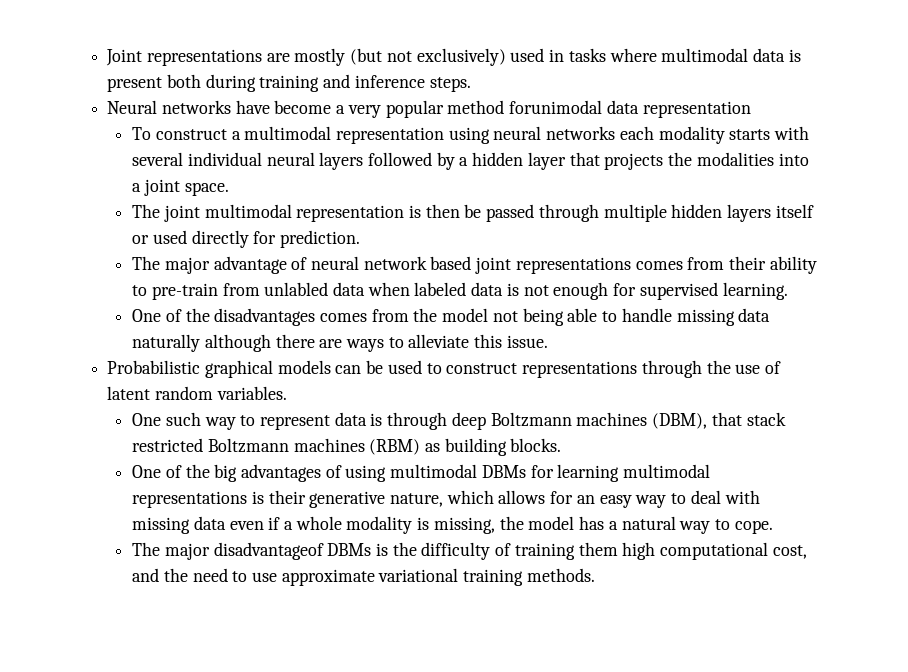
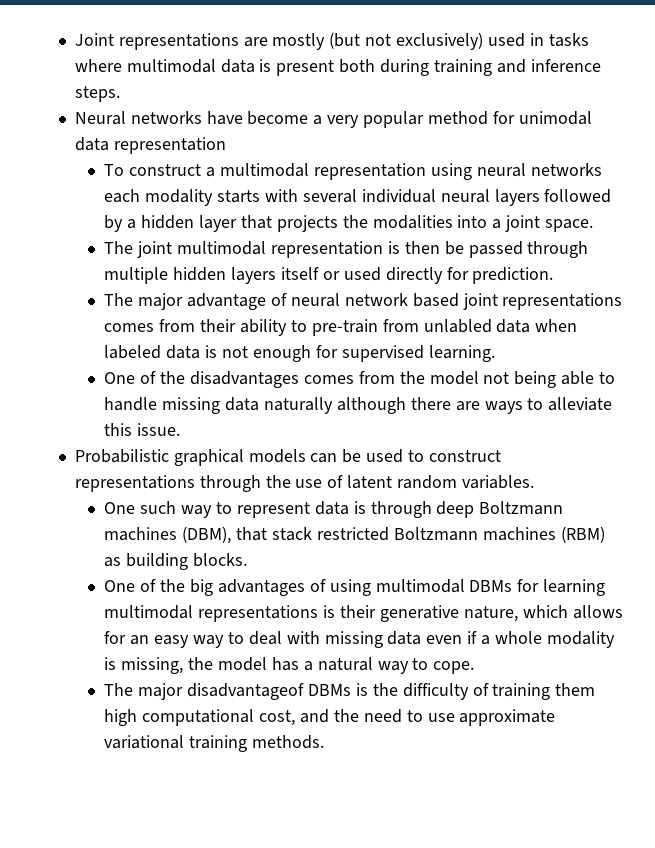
- Neural networks have become a very popular method forunimodal data representation
+ Neural networks have become a very popular method for unimodal data representation

